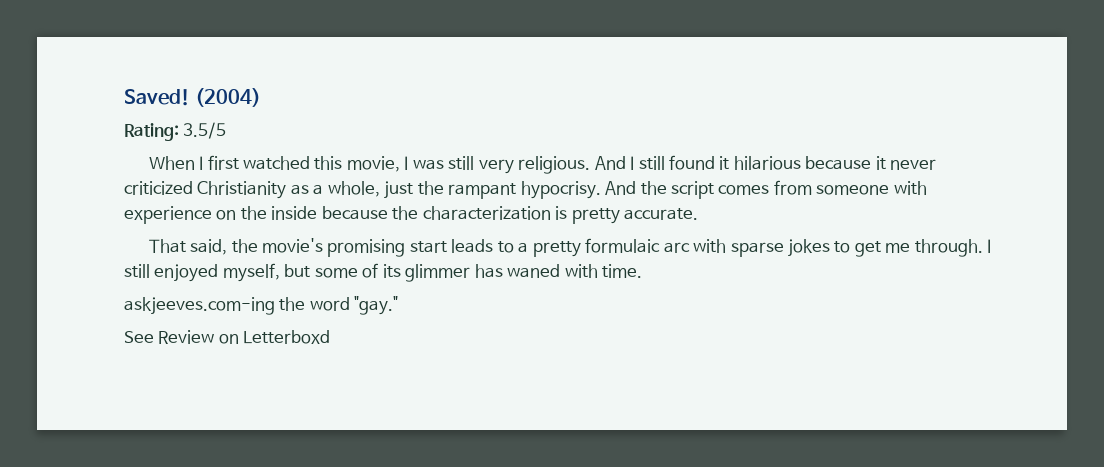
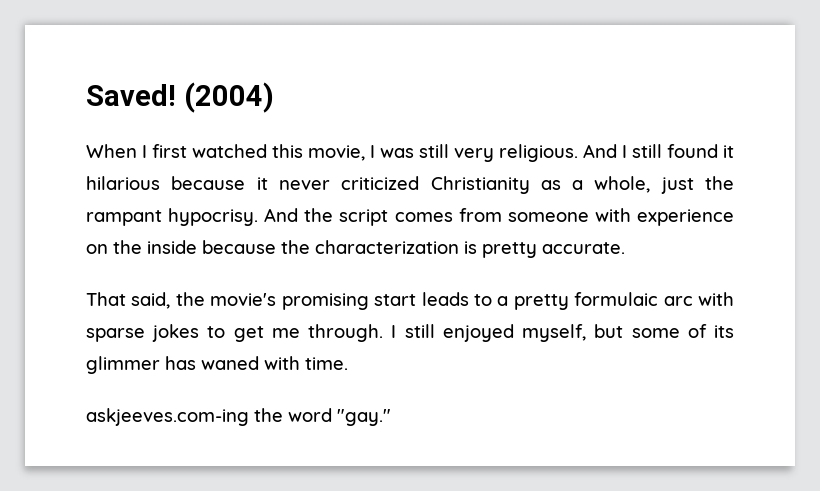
- Rating: 3.5/5
- See Review on Letterboxd

